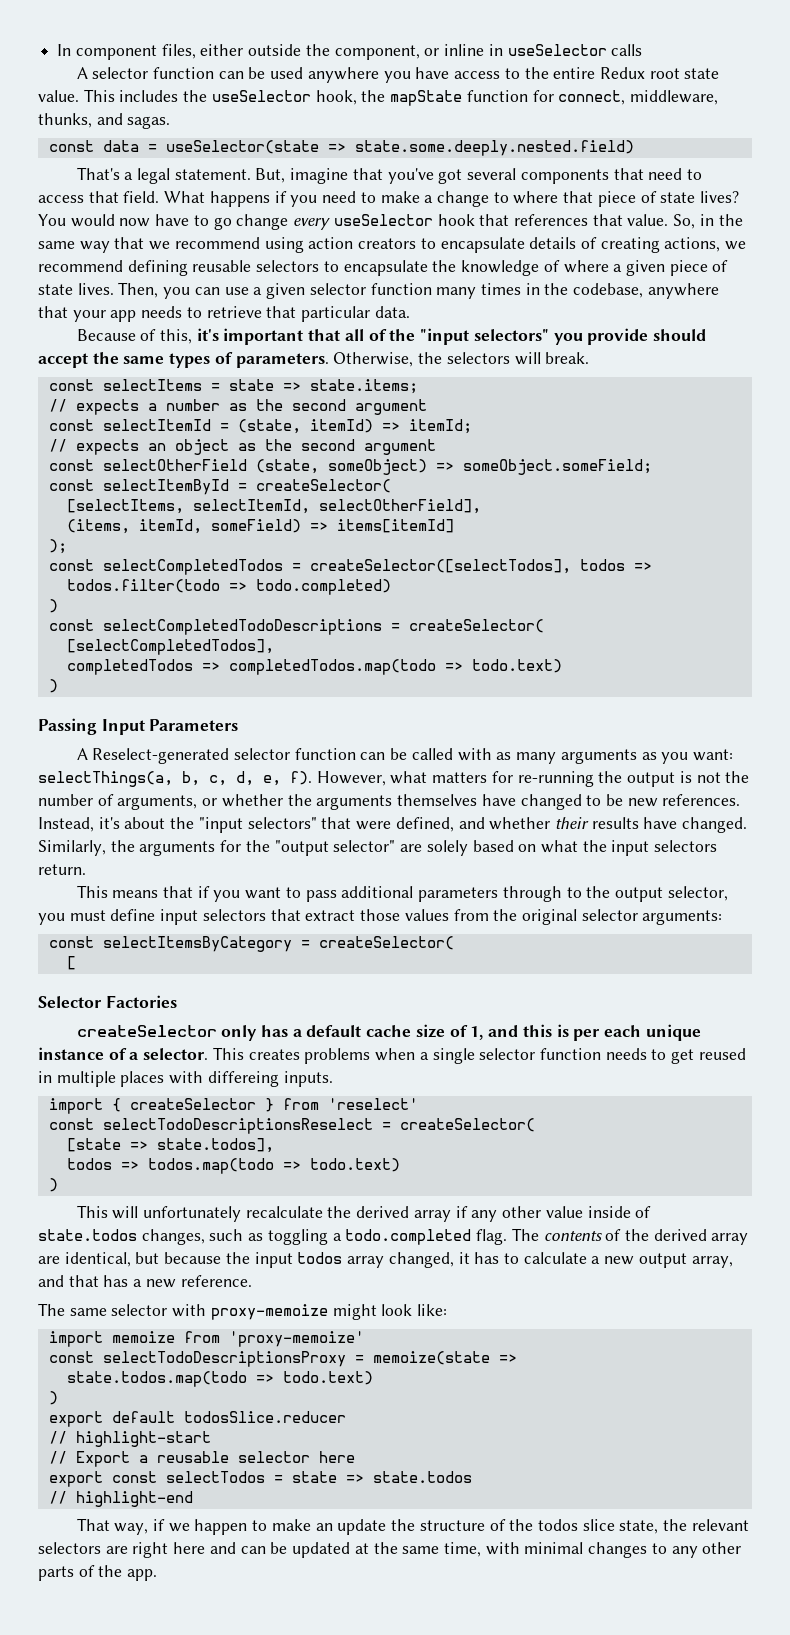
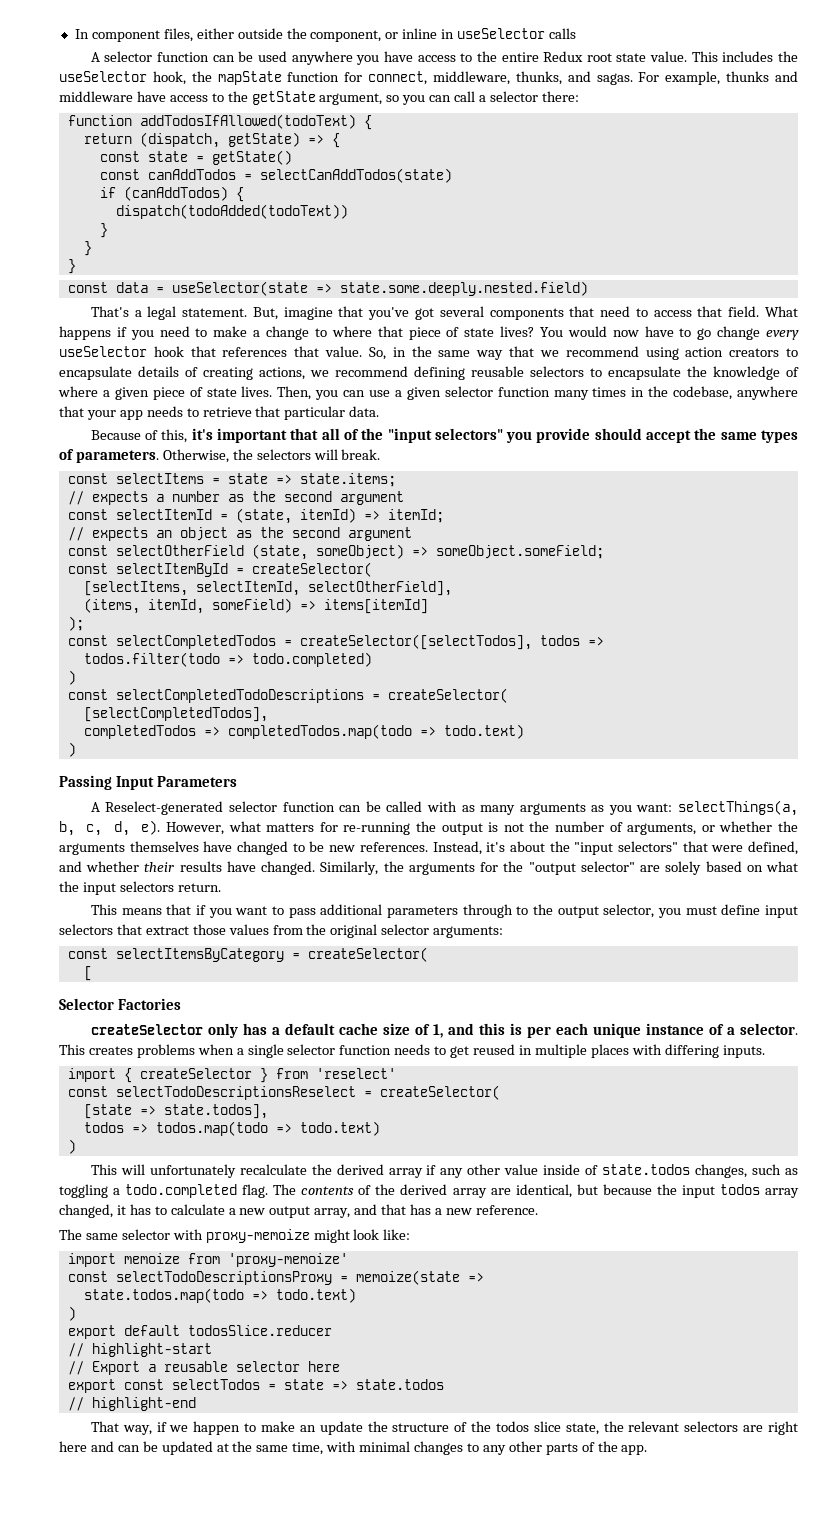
+ For example, thunks and middleware have access to the getState argument, so you can call a selector there:
+ function addTodosIfAllowed(todoText) {
+ return (dispatch, getState) => {
+ const state = getState()
+ const canAddTodos = selectCanAddTodos(state)
+ if (canAddTodos) {
+ dispatch(todoAdded(todoText))
+ }
+ }
+ }
- A Reselect-generated selector function can be called with as many arguments as you want: selectThings(a, b, c, d, e, f).
+ A Reselect-generated selector function can be called with as many arguments as you want: selectThings(a, b, c, d, e).
- This creates problems when a single selector function needs to get reused in multiple places with differeing inputs.
+ This creates problems when a single selector function needs to get reused in multiple places with differing inputs.

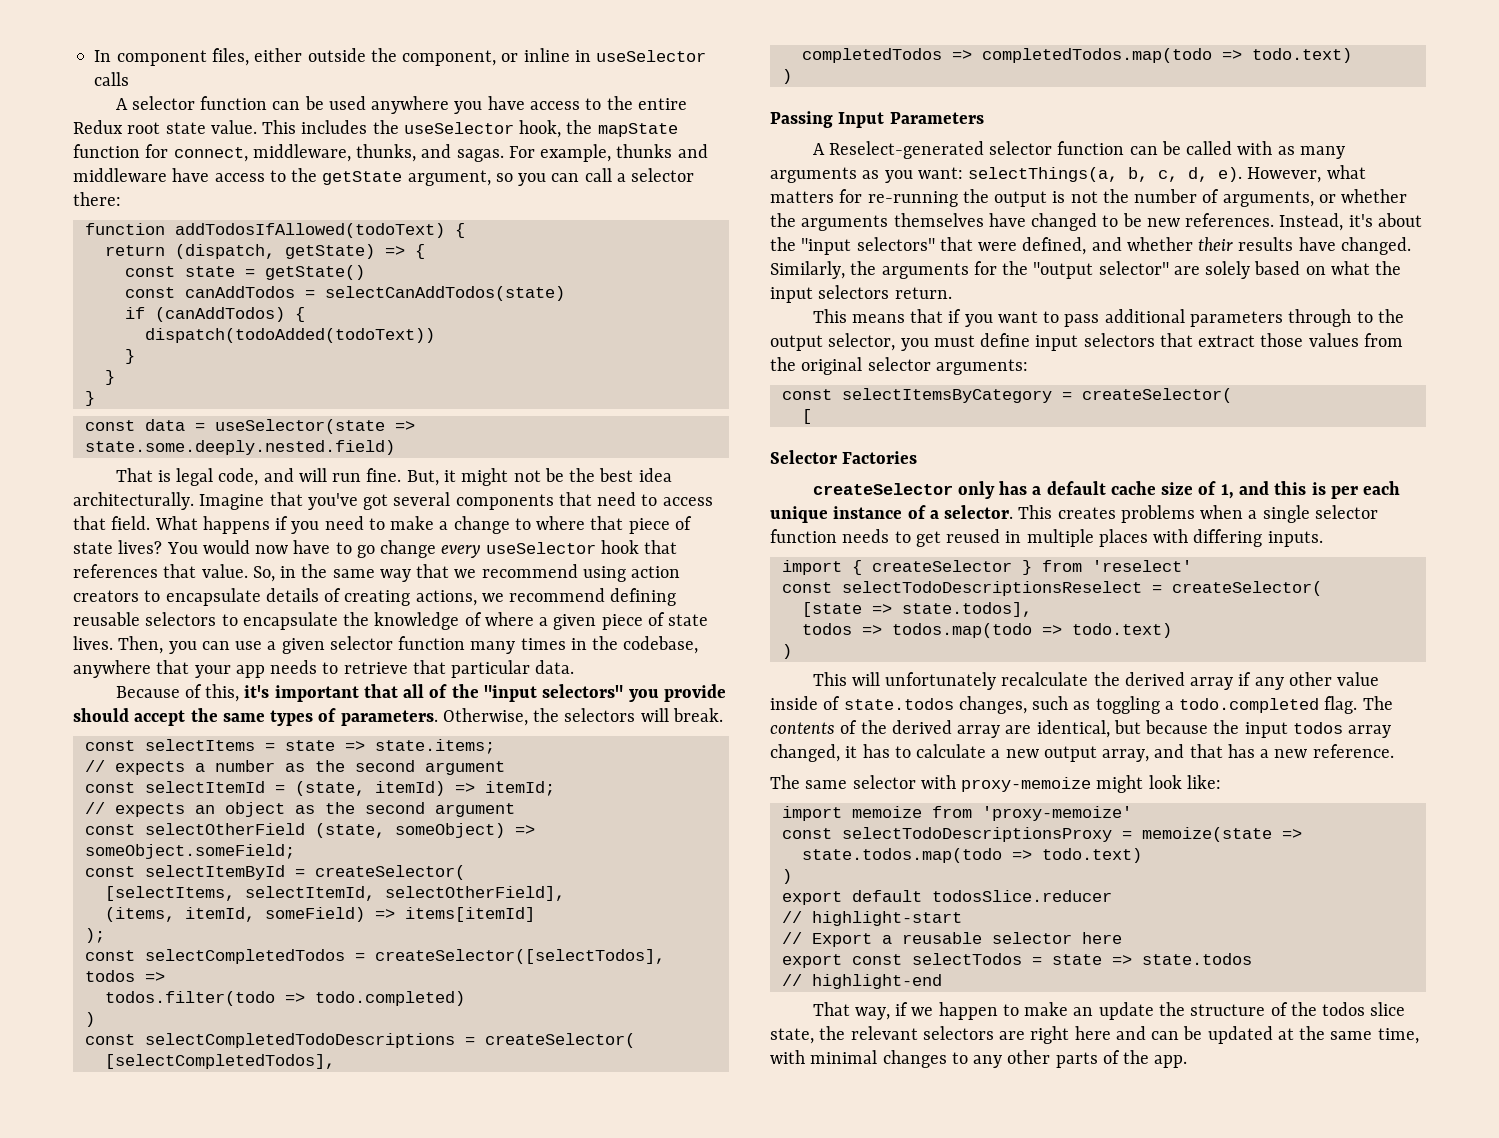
- That's a legal statement. But, imagine that you've got several components that need to access that field.
+ That is legal code, and will run fine. But, it might not be the best idea architecturally. Imagine that you've got several components that need to access that field.

